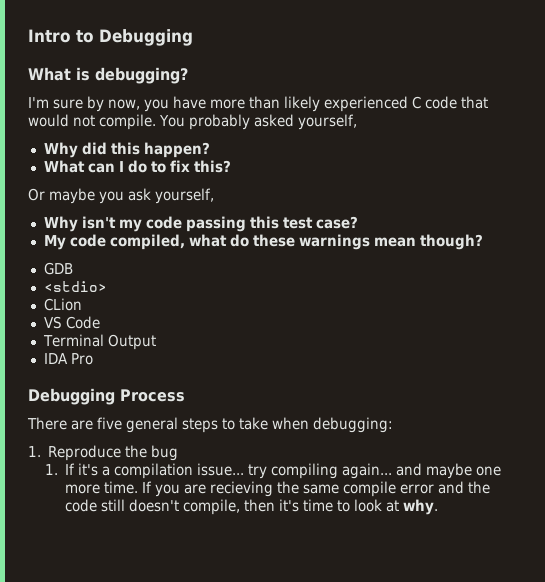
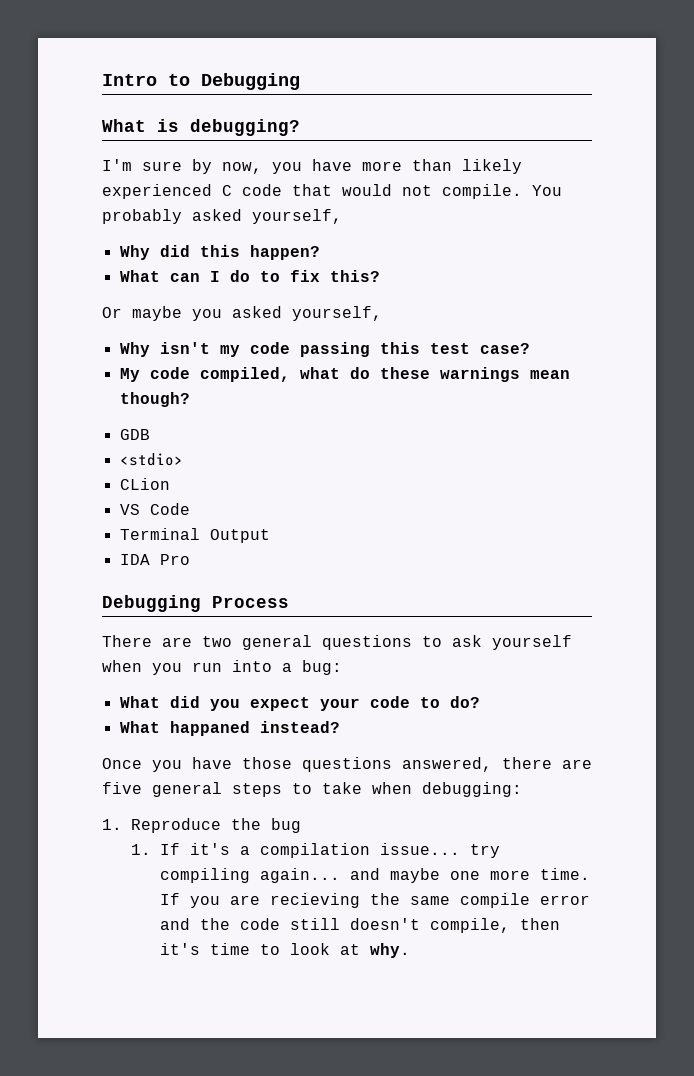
- Or maybe you ask yourself,
+ Or maybe you asked yourself,
- There are five general steps to take when debugging:
+ There are two general questions to ask yourself when you run into a bug:
+ What did you expect your code to do?
+ What happaned instead?
+ Once you have those questions answered, there are five general steps to take when debugging:

